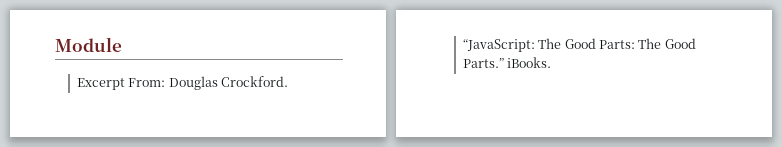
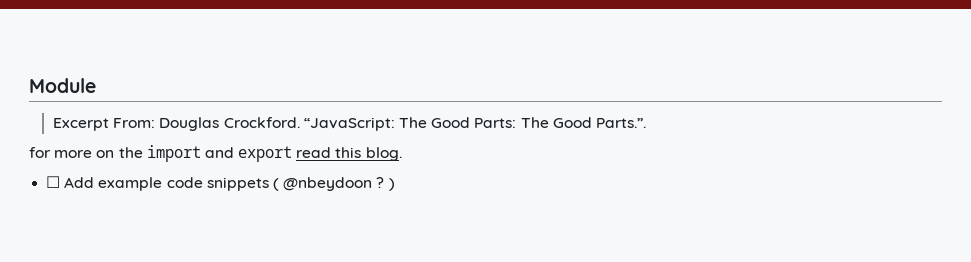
- “JavaScript: The Good Parts: The Good Parts.” iBooks.
+ “JavaScript: The Good Parts: The Good Parts.”.
+ for more on the import and export read this blog.
+ ☐ Add example code snippets ( @nbeydoon ? )

